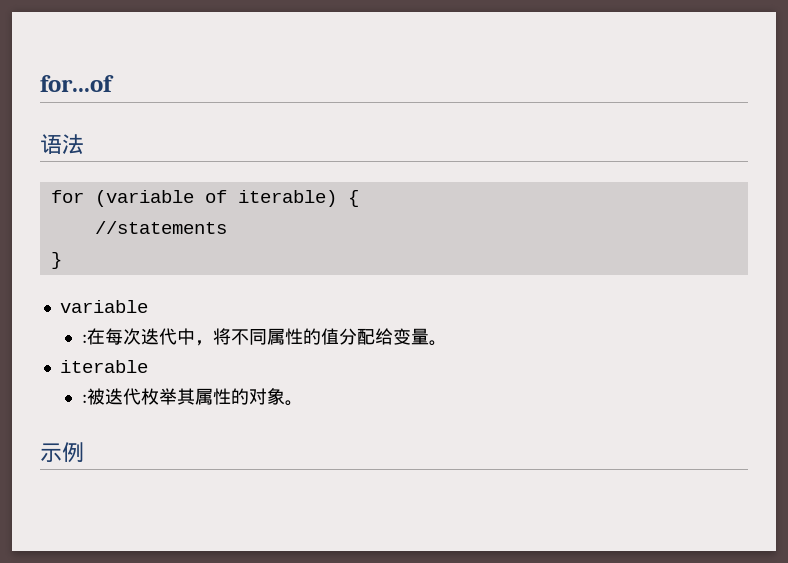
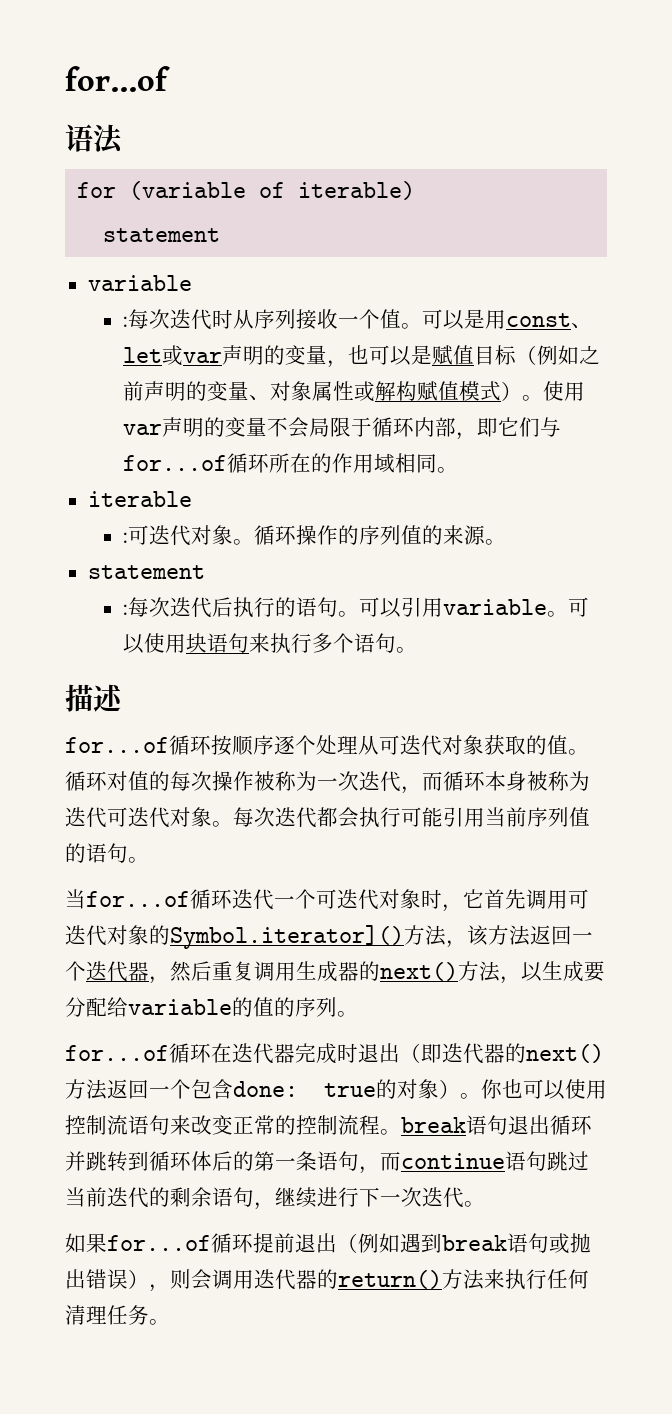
- for (variable of iterable) {
- //statements
- }
+ for (variable of iterable)
+ statement
- :在每次迭代中，将不同属性的值分配给变量。
+ :每次迭代时从序列接收一个值。可以是用const、let或var声明的变量，也可以是赋值目标（例如之前声明的变量、对象属性或解构赋值模式）。使用var声明的变量不会局限于循环内部，即它们与for...of循环所在的作用域相同。
  iterable
- :被迭代枚举其属性的对象。
- 示例
+ :可迭代对象。循环操作的序列值的来源。
+ statement
+ :每次迭代后执行的语句。可以引用variable。可以使用块语句来执行多个语句。
+ 描述
+ for...of循环按顺序逐个处理从可迭代对象获取的值。循环对值的每次操作被称为一次迭代，而循环本身被称为迭代可迭代对象。每次迭代都会执行可能引用当前序列值的语句。
+ 当for...of循环迭代一个可迭代对象时，它首先调用可迭代对象的Symbol.iterator]()方法，该方法返回一个迭代器，然后重复调用生成器的next()方法，以生成要分配给variable的值的序列。
+ for...of循环在迭代器完成时退出（即迭代器的next()方法返回一个包含done: true的对象）。你也可以使用控制流语句来改变正常的控制流程。break语句退出循环并跳转到循环体后的第一条语句，而continue语句跳过当前迭代的剩余语句，继续进行下一次迭代。
+ 如果for...of循环提前退出（例如遇到break语句或抛出错误），则会调用迭代器的return()方法来执行任何清理任务。

